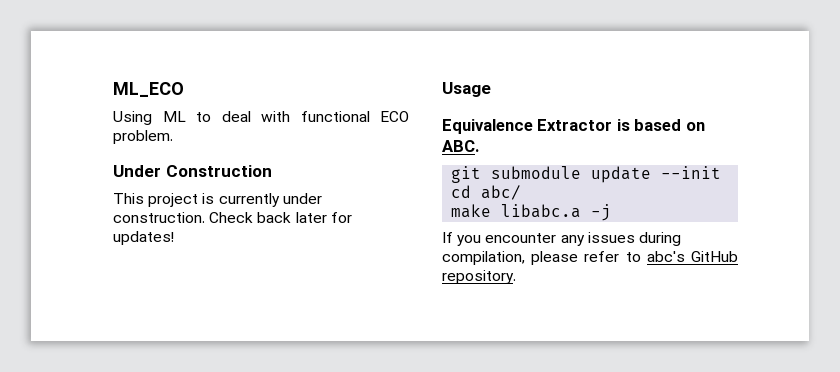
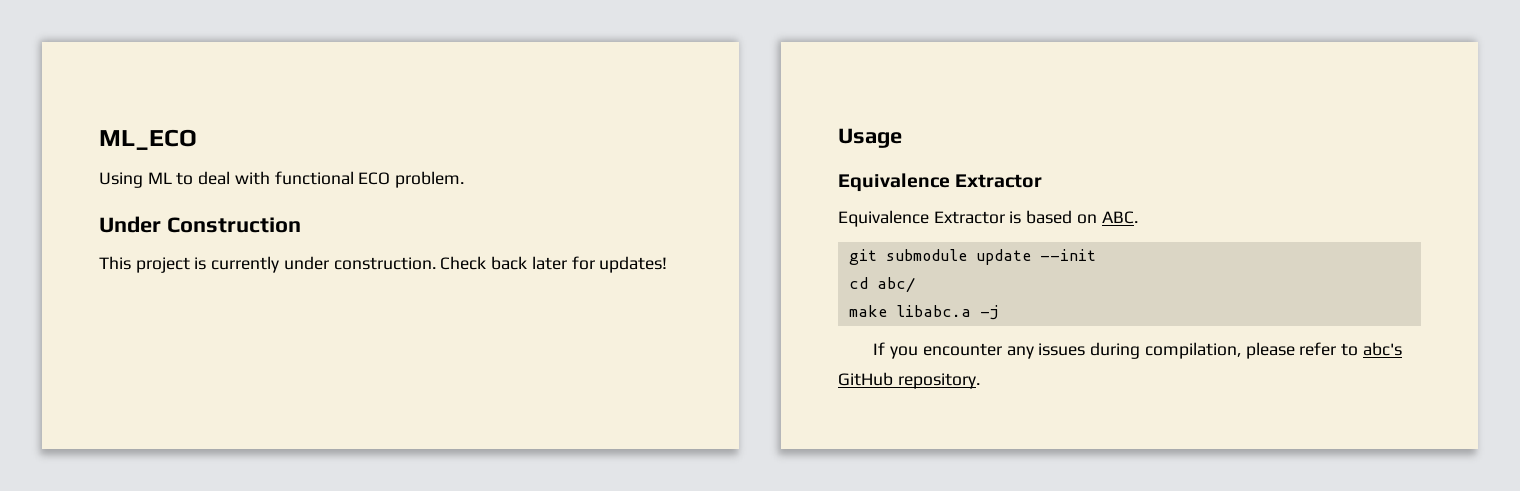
  Usage
+ Equivalence Extractor

